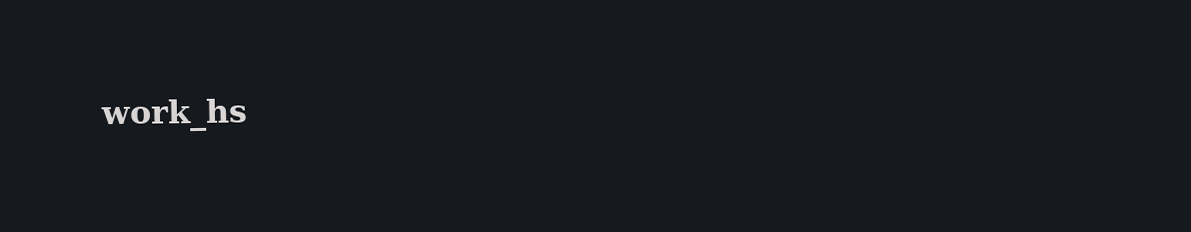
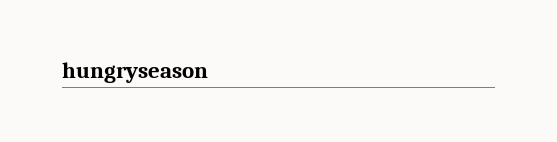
- work_hs
+ hungryseason

